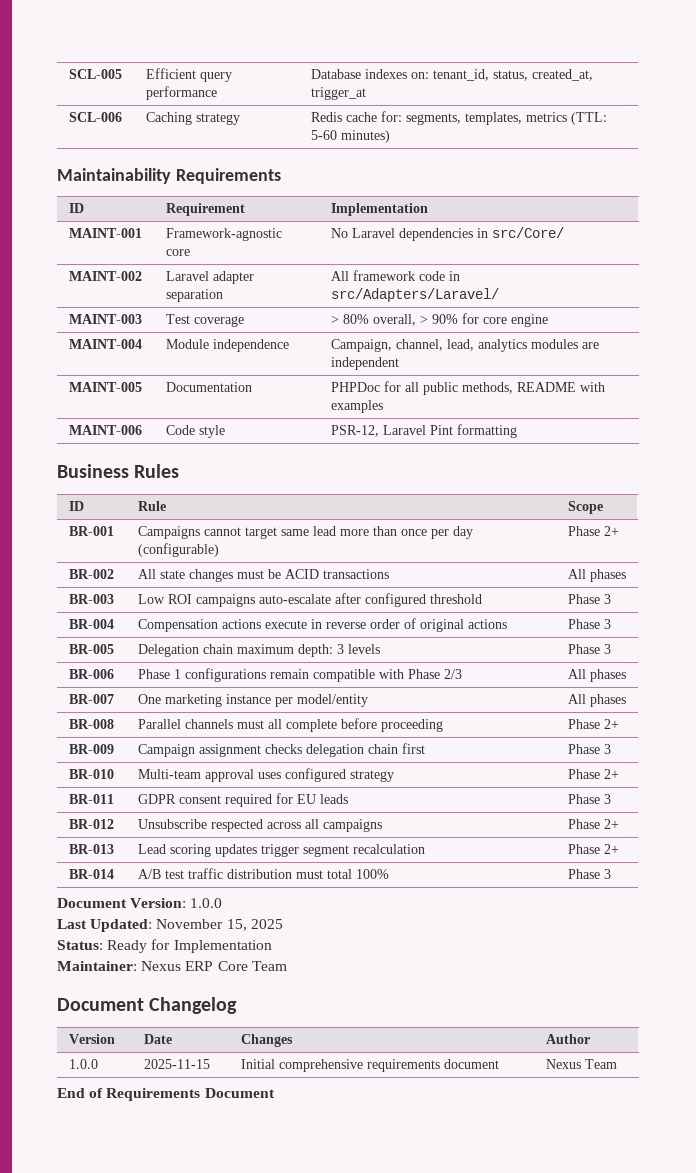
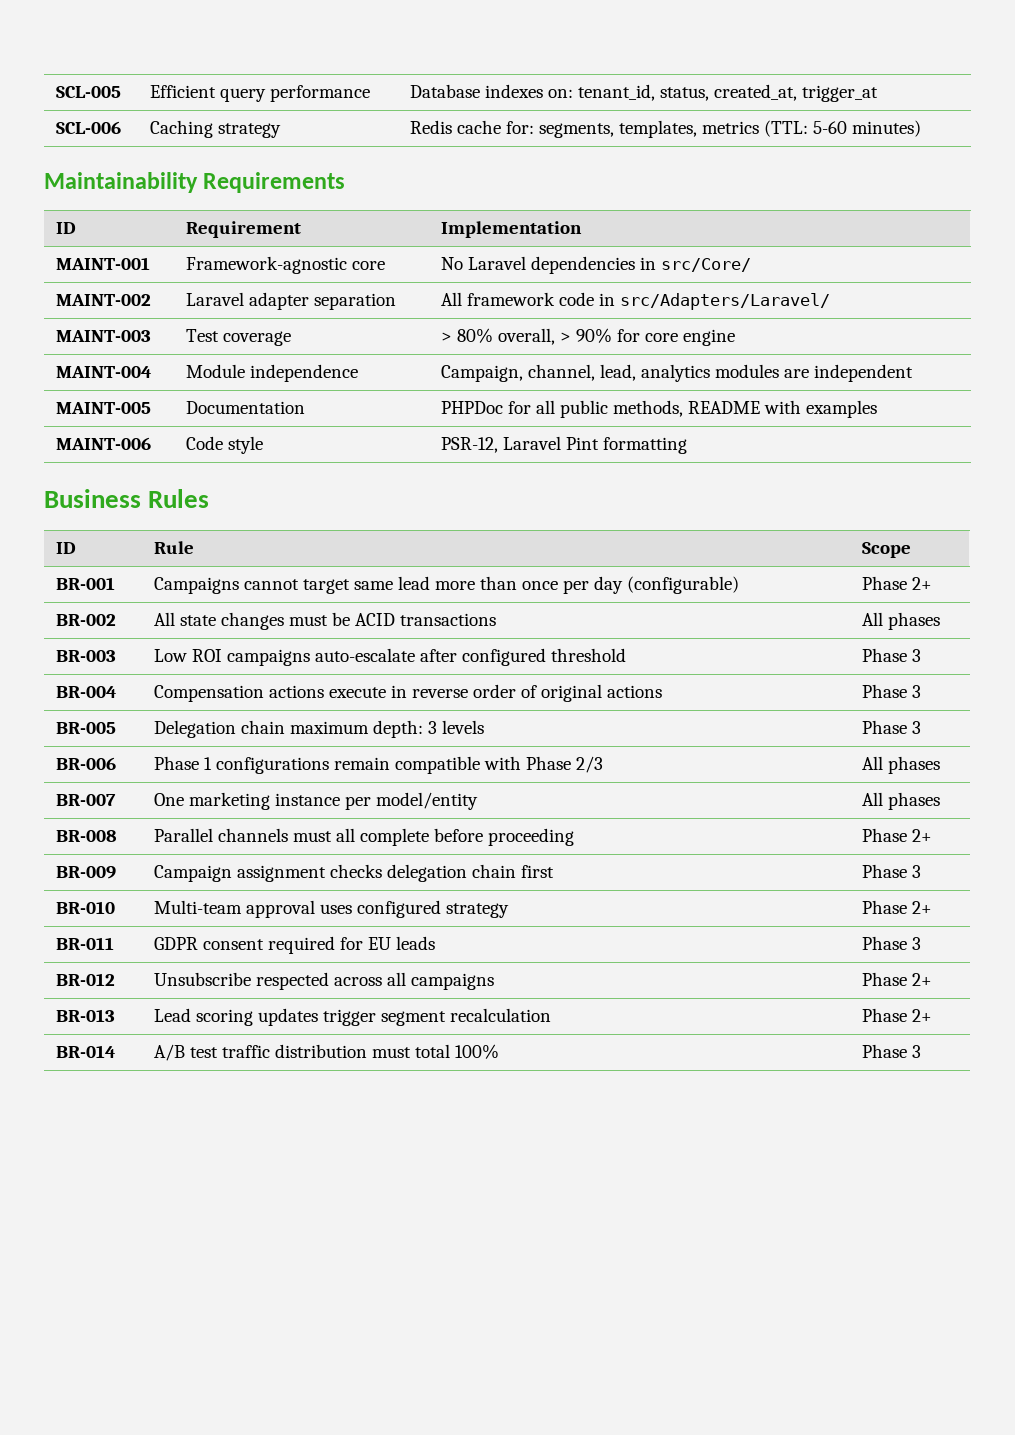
- Document Version: 1.0.0
- Last Updated: November 15, 2025
- Status: Ready for Implementation
- Maintainer: Nexus ERP Core Team
- Document Changelog
- Version | Date | Changes | Author
- 1.0.0 | 2025-11-15 | Initial comprehensive requirements document | Nexus Team
- End of Requirements Document

